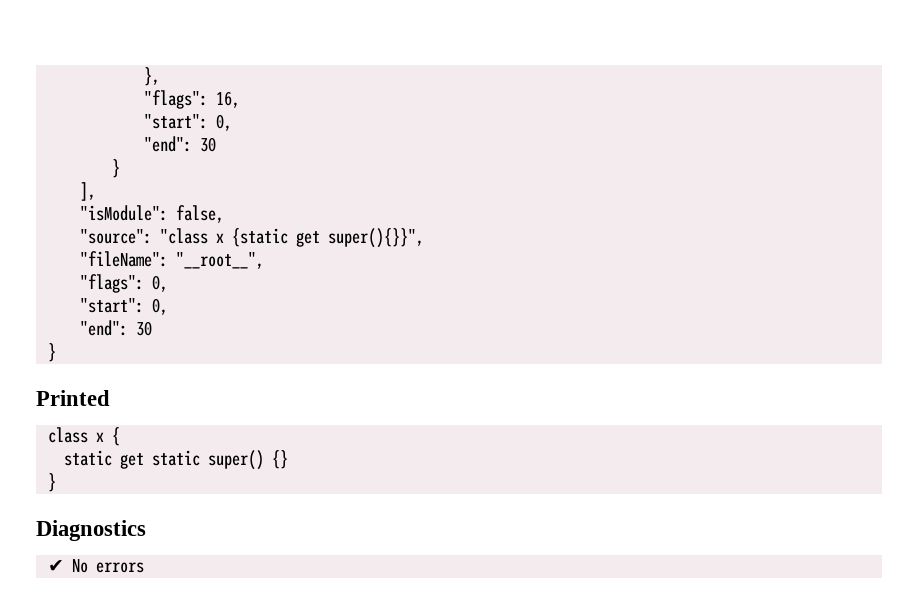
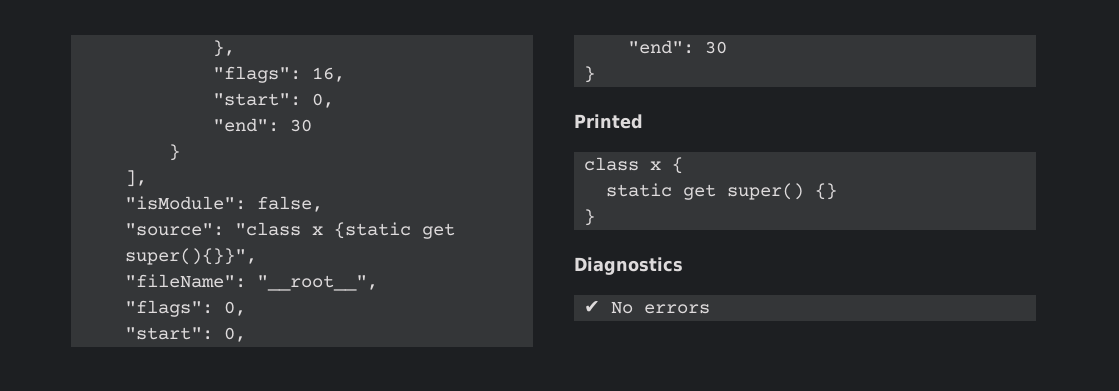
- static get static super() {}
+ static get super() {}

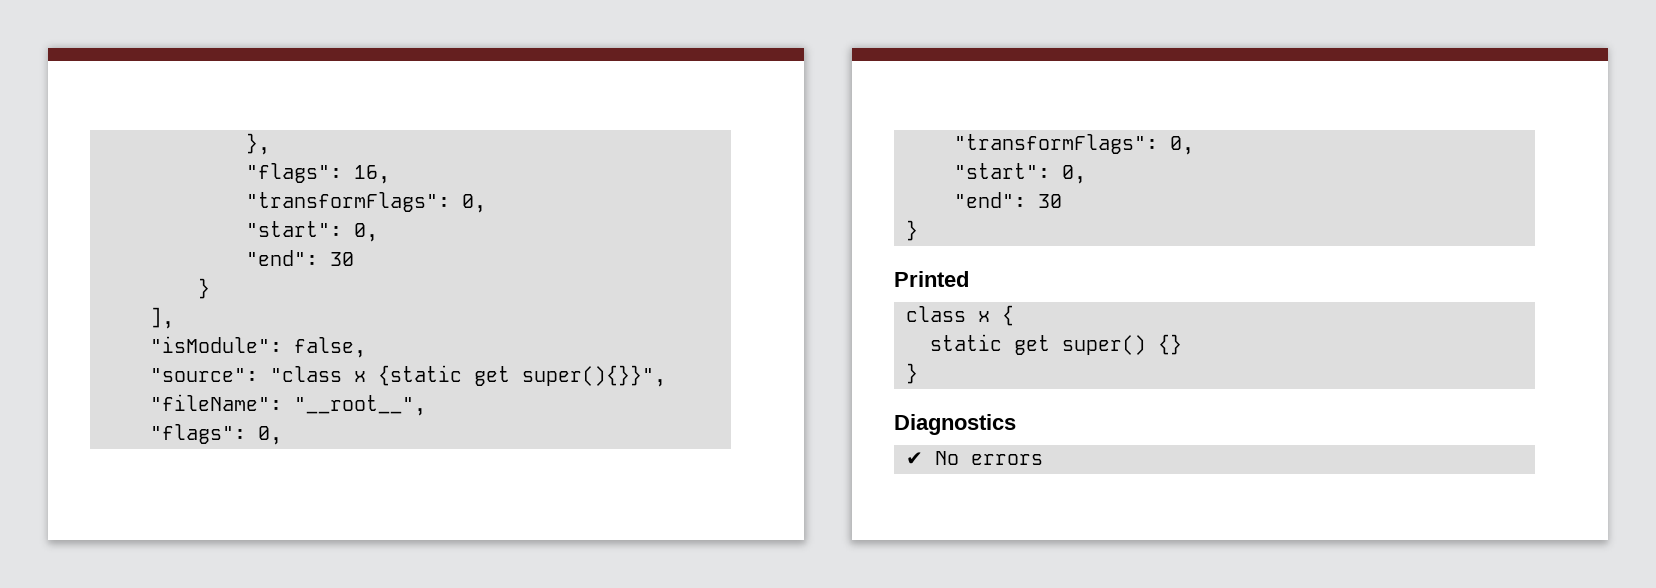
  "flags": 16,
+ "transformFlags": 0,
  "flags": 0,
+ "transformFlags": 0,

